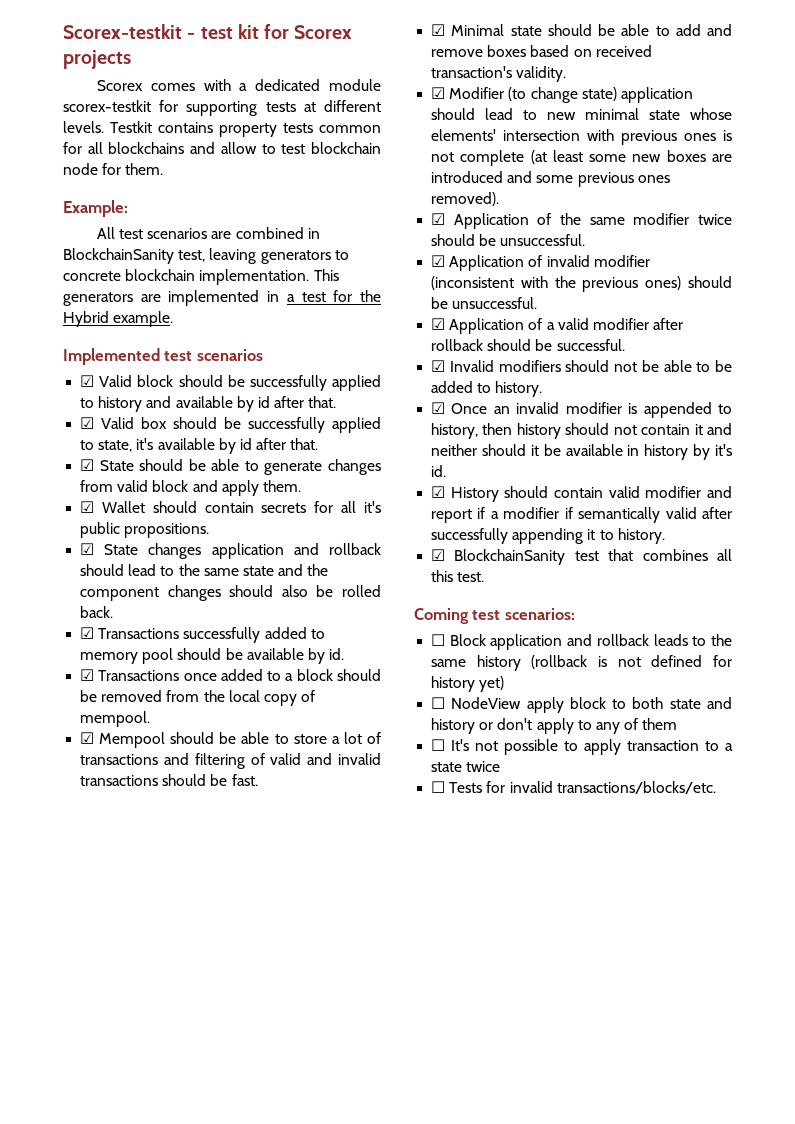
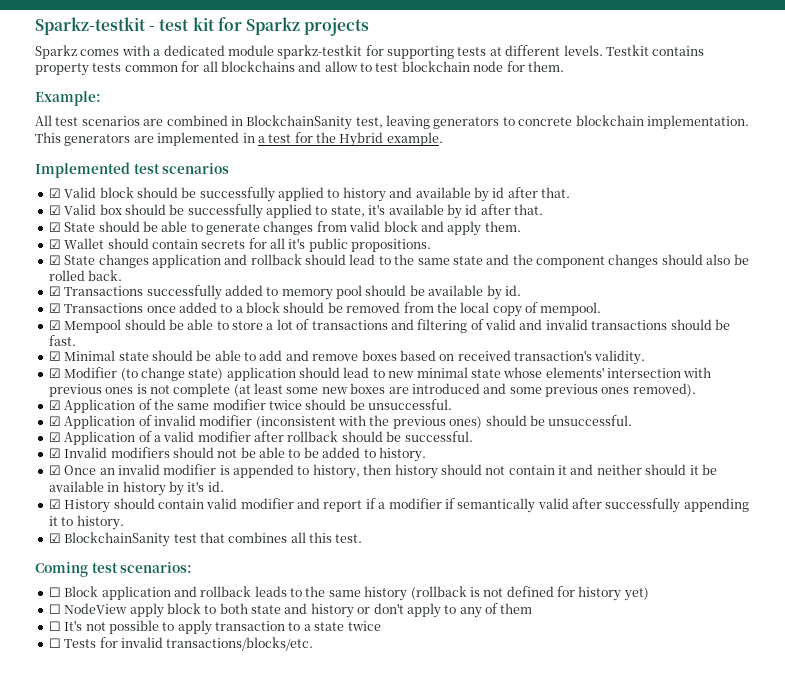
- Scorex-testkit - test kit for Scorex projects
+ Sparkz-testkit - test kit for Sparkz projects
- Scorex comes with a dedicated module scorex-testkit for supporting tests at different levels.
+ Sparkz comes with a dedicated module sparkz-testkit for supporting tests at different levels.

